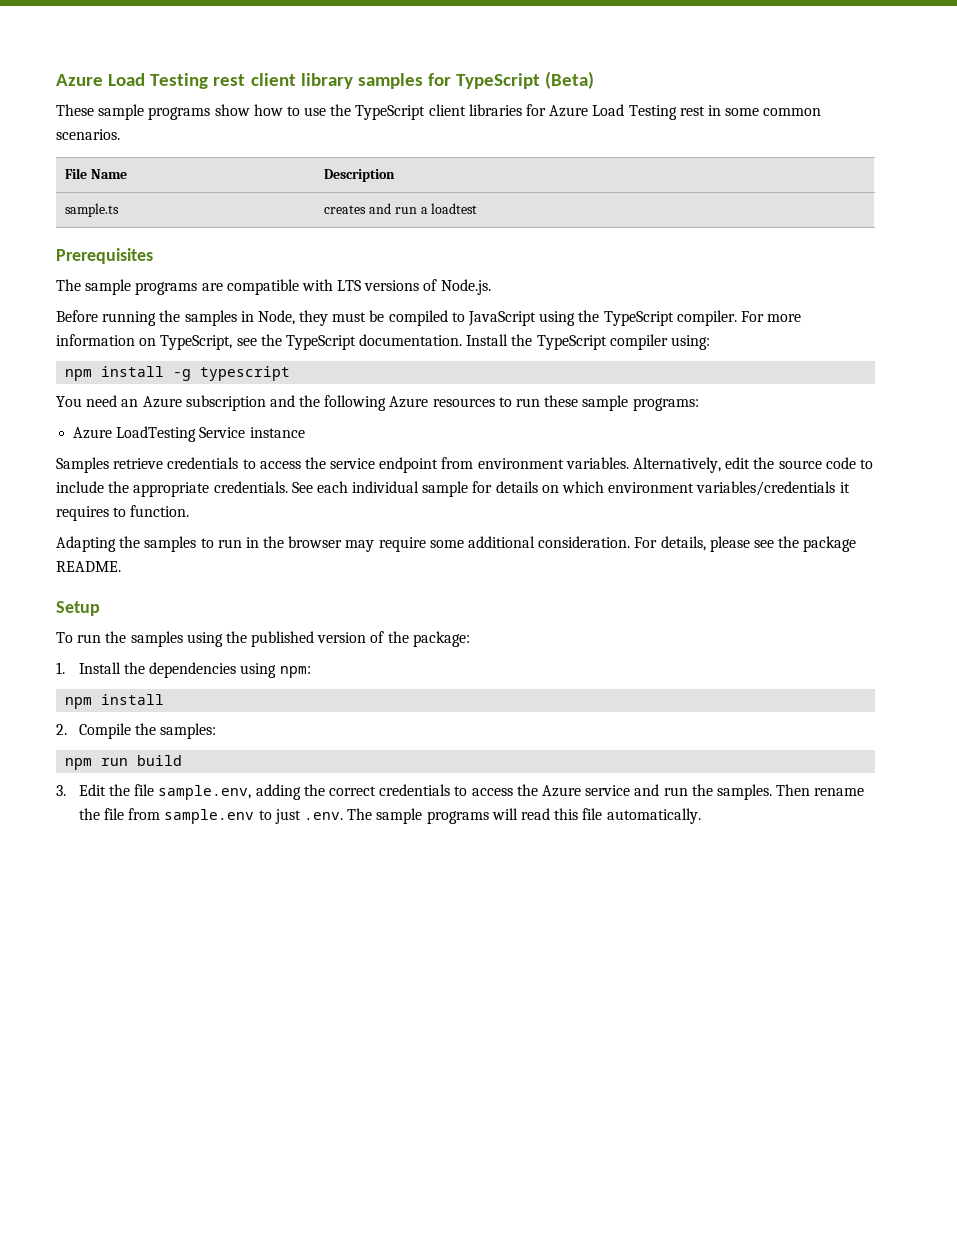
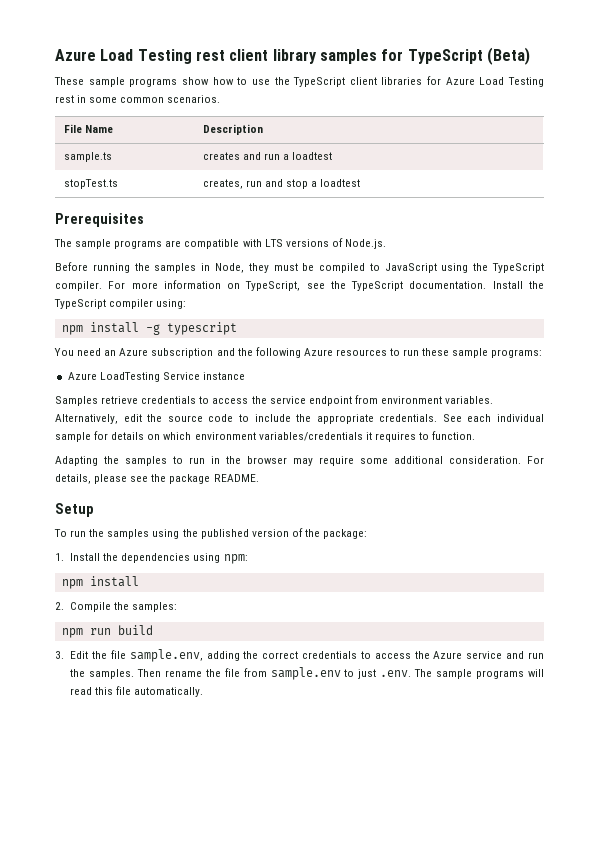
+ stopTest.ts | creates, run and stop a loadtest

